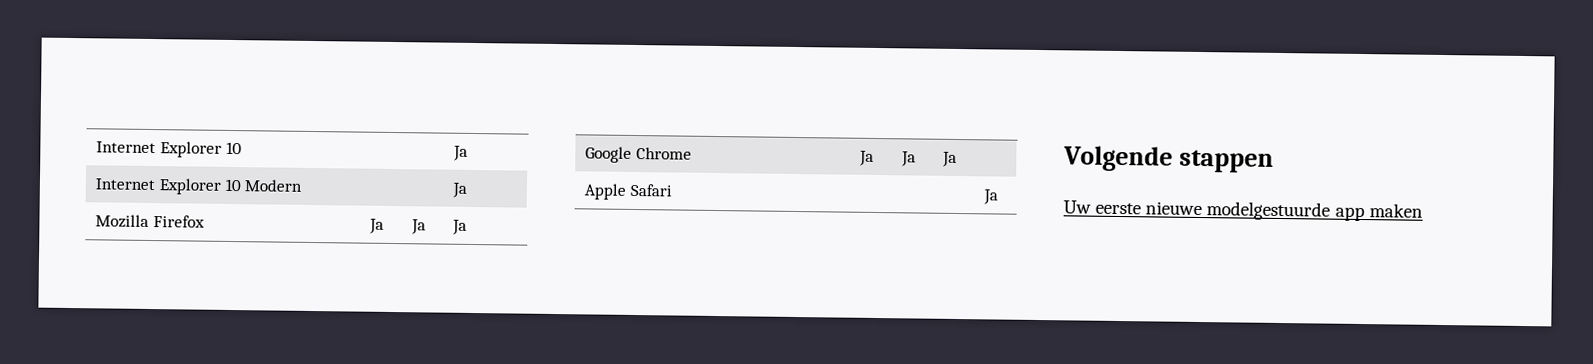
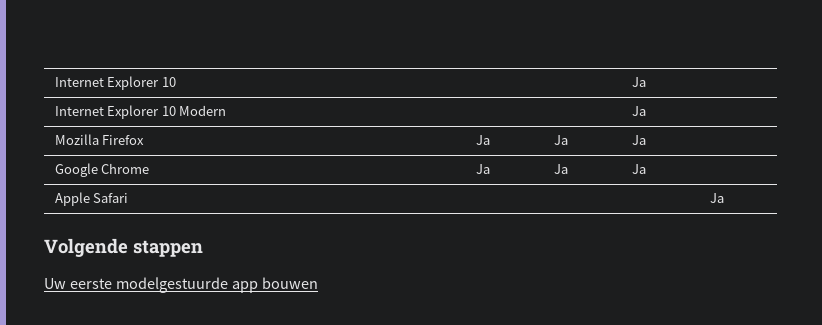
- Uw eerste nieuwe modelgestuurde app maken
+ Uw eerste modelgestuurde app bouwen

